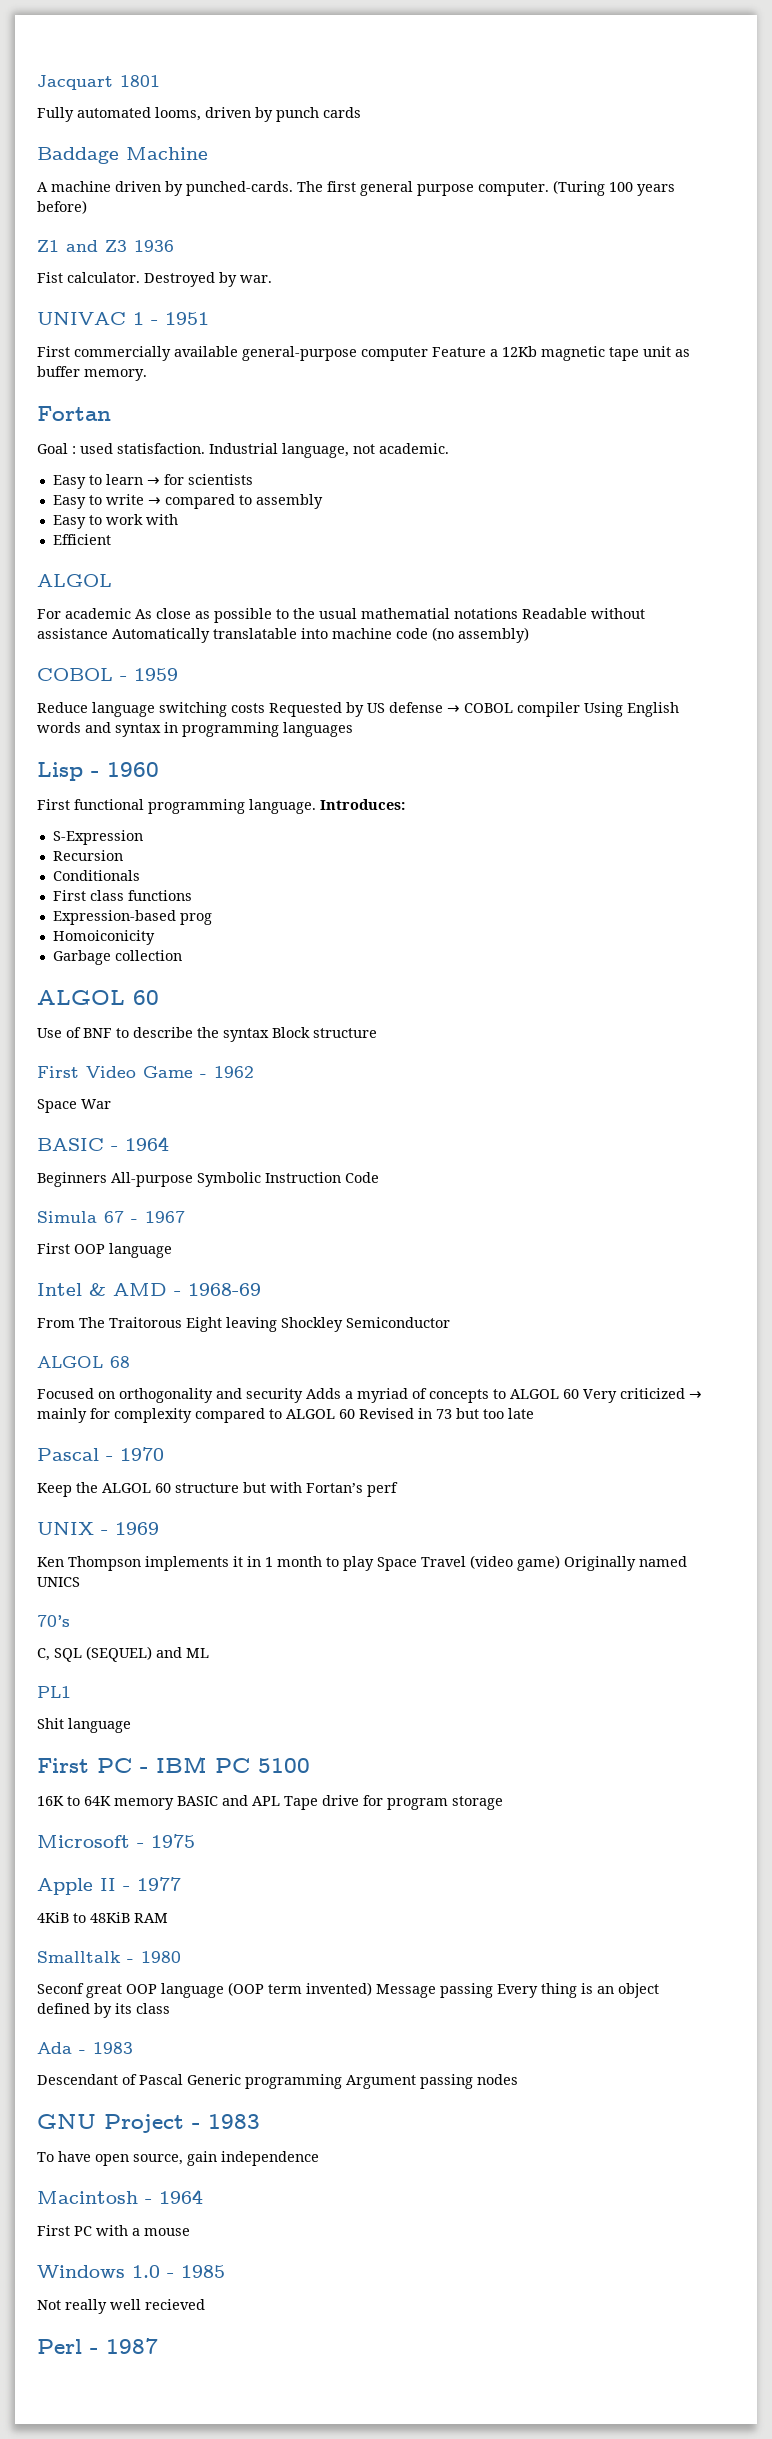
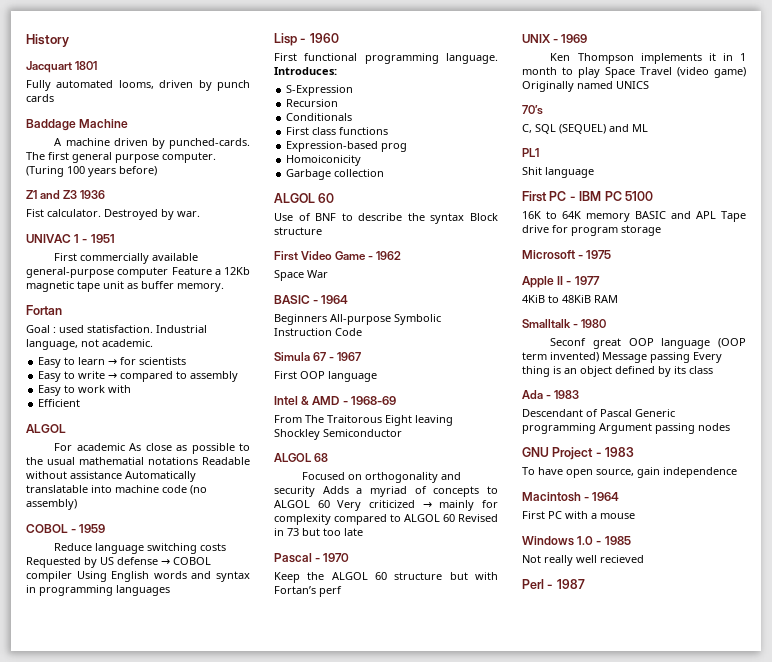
+ History

